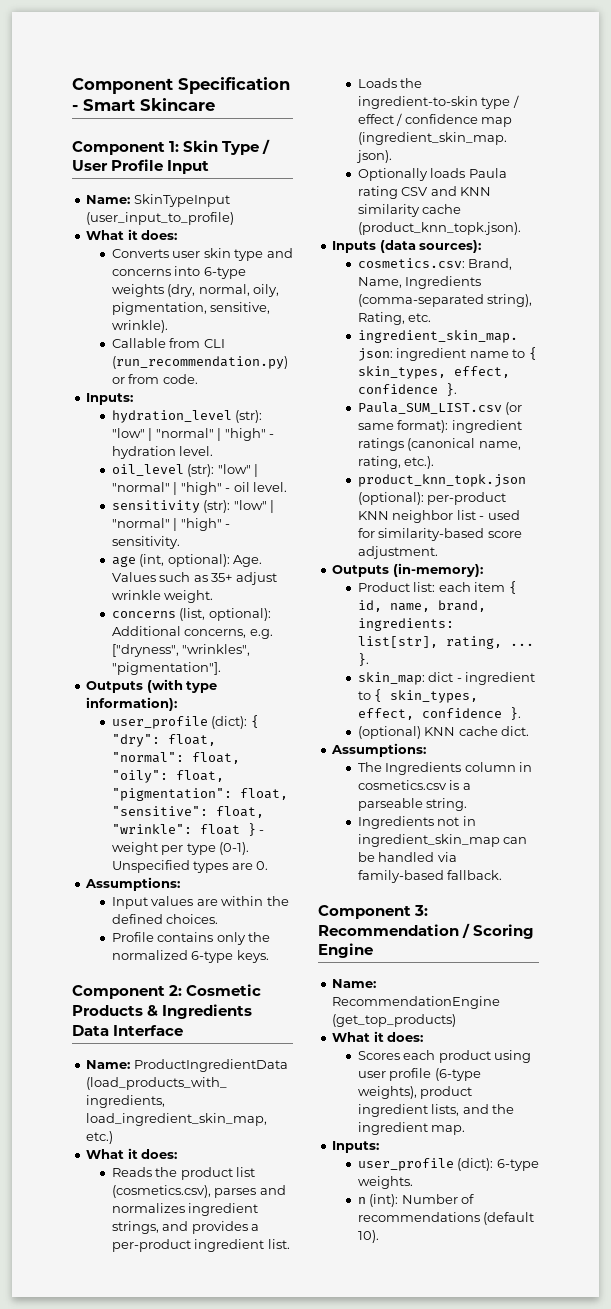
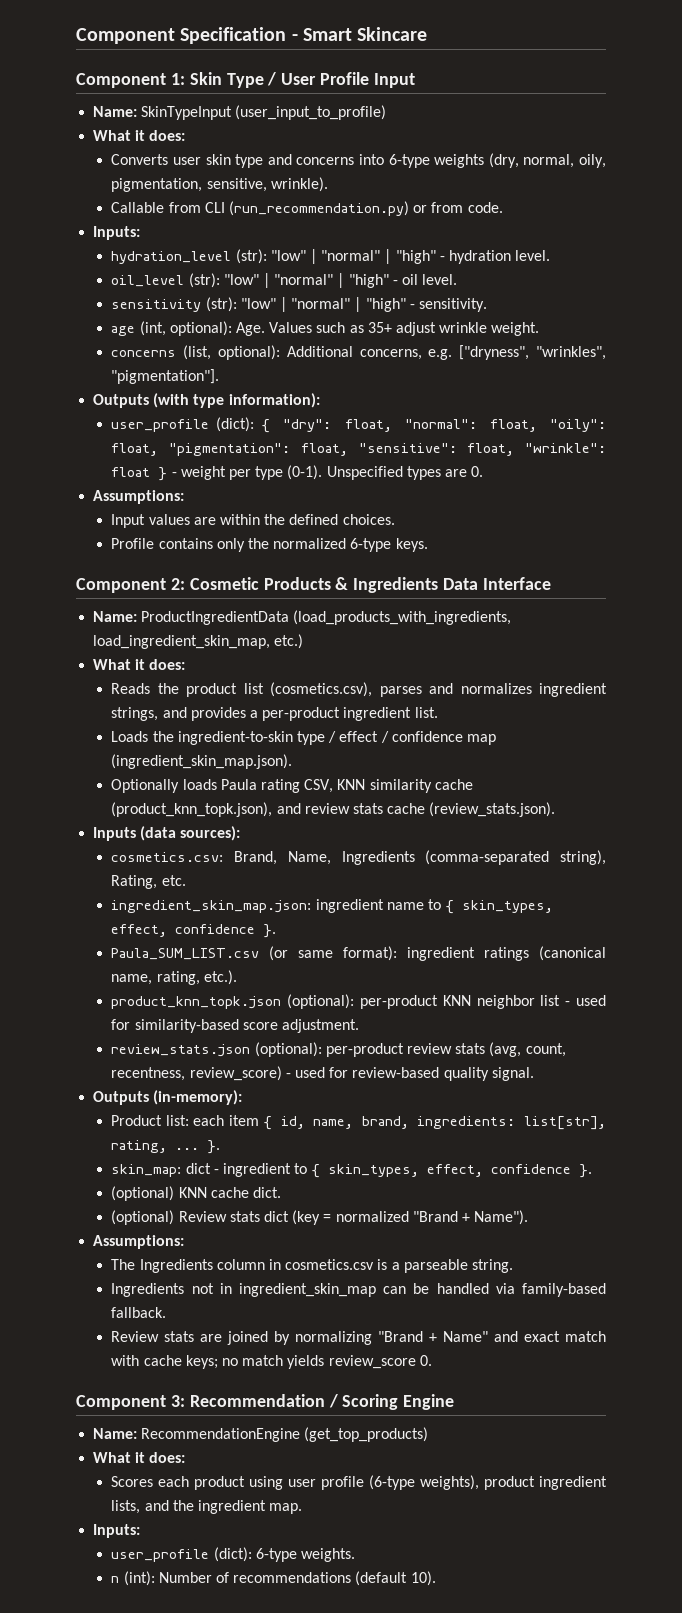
- Optionally loads Paula rating CSV and KNN similarity cache (product_knn_topk.json).
+ Optionally loads Paula rating CSV, KNN similarity cache (product_knn_topk.json), and review stats cache (review_stats.json).
+ review_stats.json (optional): per-product review stats (avg, count, recentness, review_score) - used for review-based quality signal.
+ (optional) Review stats dict (key = normalized "Brand + Name").
+ Review stats are joined by normalizing "Brand + Name" and exact match with cache keys; no match yields review_score 0.

